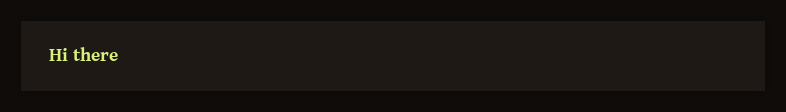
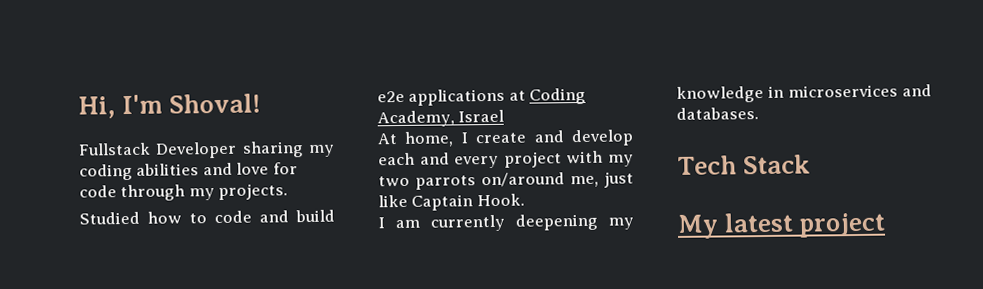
- Hi there
+ Hi, I'm Shoval!
+ Fullstack Developer sharing my coding abilities and love for code through my projects.
+ Studied how to code and build e2e applications at Coding Academy, Israel
+ At home, I create and develop each and every project with my two parrots on/around me, just like Captain Hook.
+ I am currently deepening my knowledge in microservices and databases.
+ Tech Stack
+ My latest project

